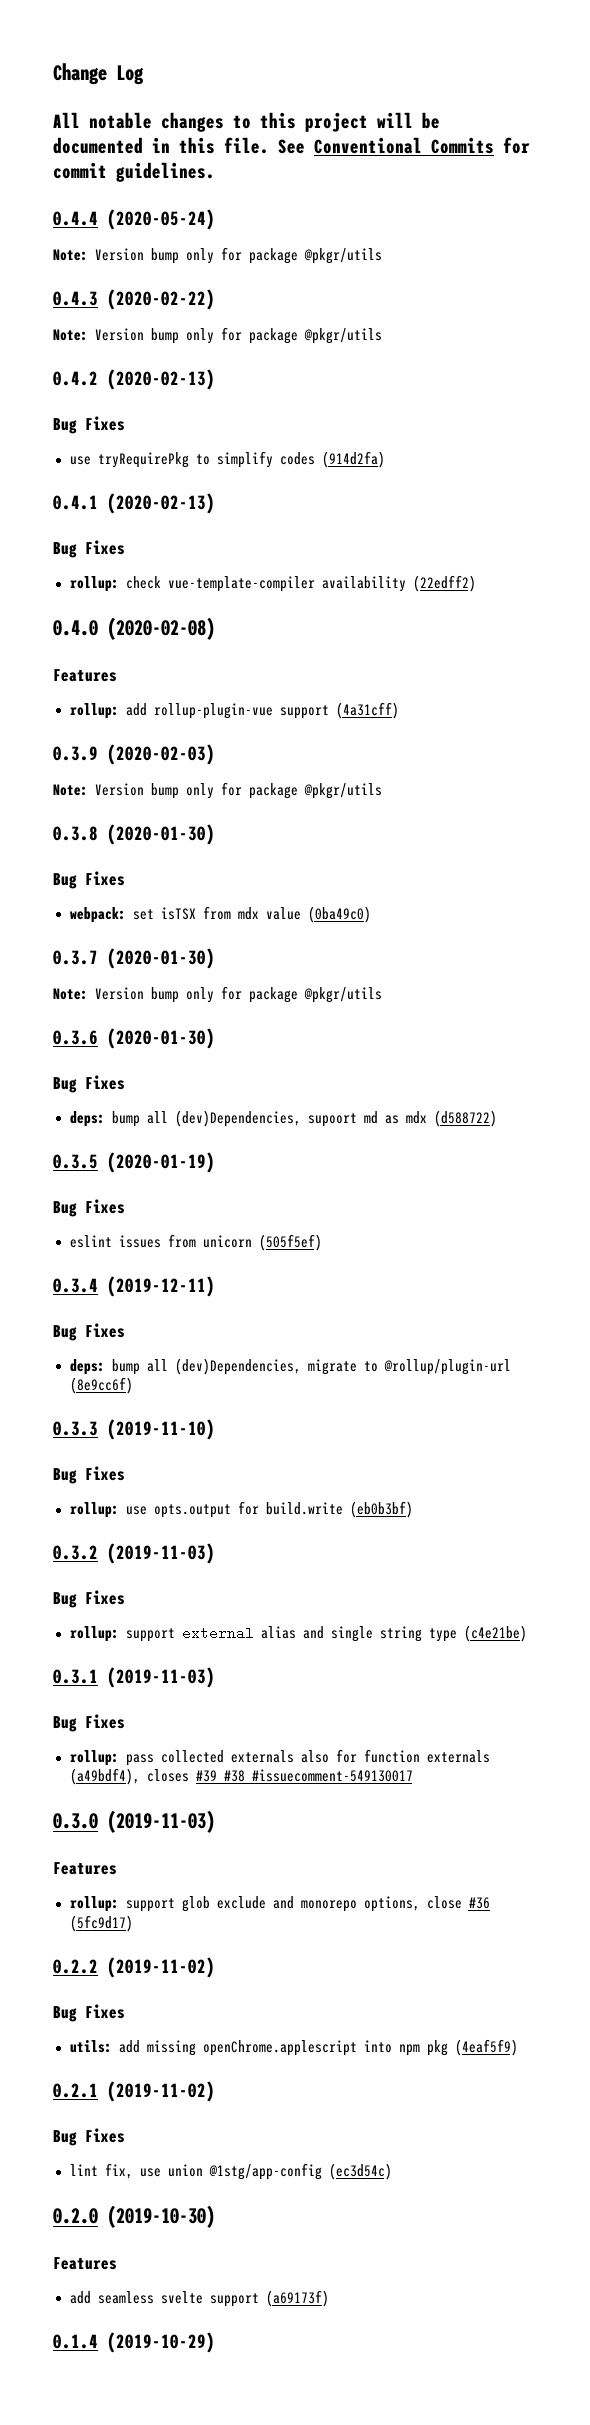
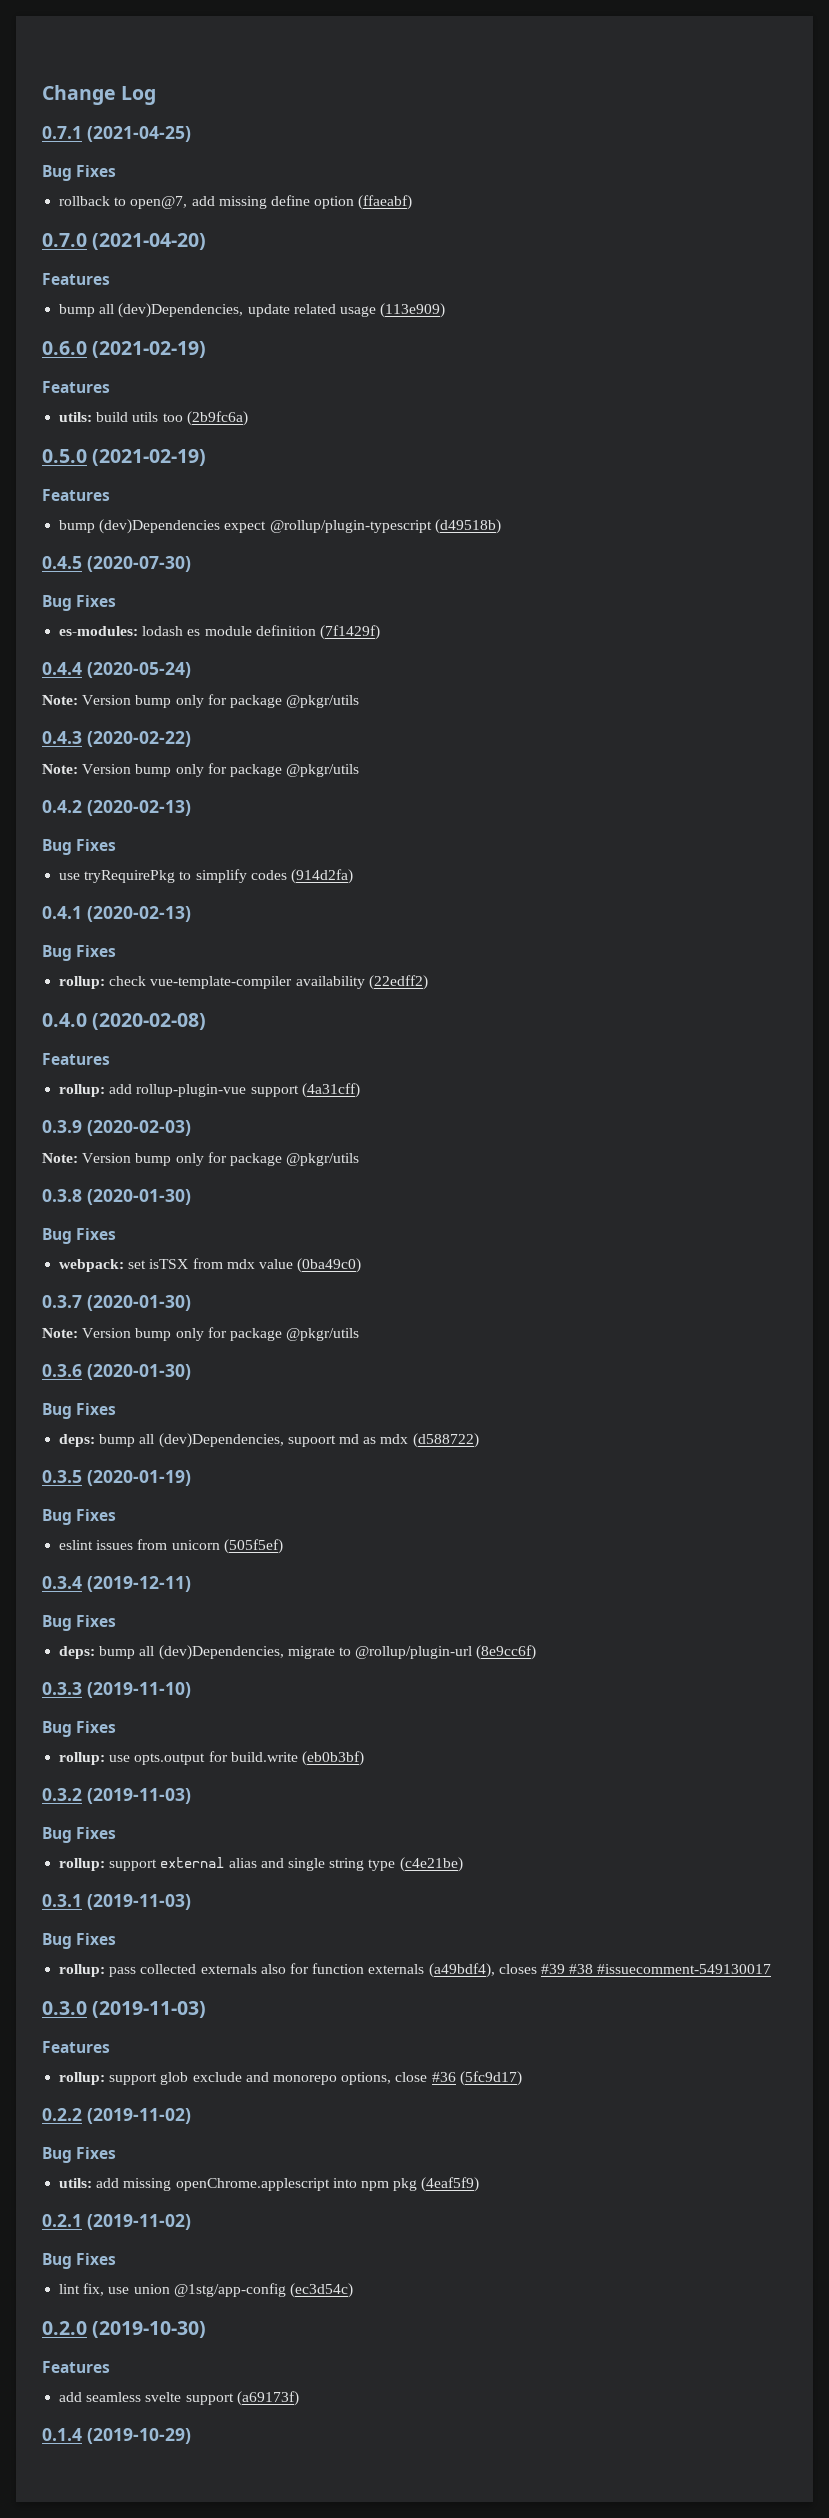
- All notable changes to this project will be documented in this file. See Conventional Commits for commit guidelines.
+ 0.7.1 (2021-04-25)
+ Bug Fixes
+ rollback to open@7, add missing define option (ffaeabf)
+ 0.7.0 (2021-04-20)
+ Features
+ bump all (dev)Dependencies, update related usage (113e909)
+ 0.6.0 (2021-02-19)
+ Features
+ utils: build utils too (2b9fc6a)
+ 0.5.0 (2021-02-19)
+ Features
+ bump (dev)Dependencies expect @rollup/plugin-typescript (d49518b)
+ 0.4.5 (2020-07-30)
+ Bug Fixes
+ es-modules: lodash es module definition (7f1429f)

